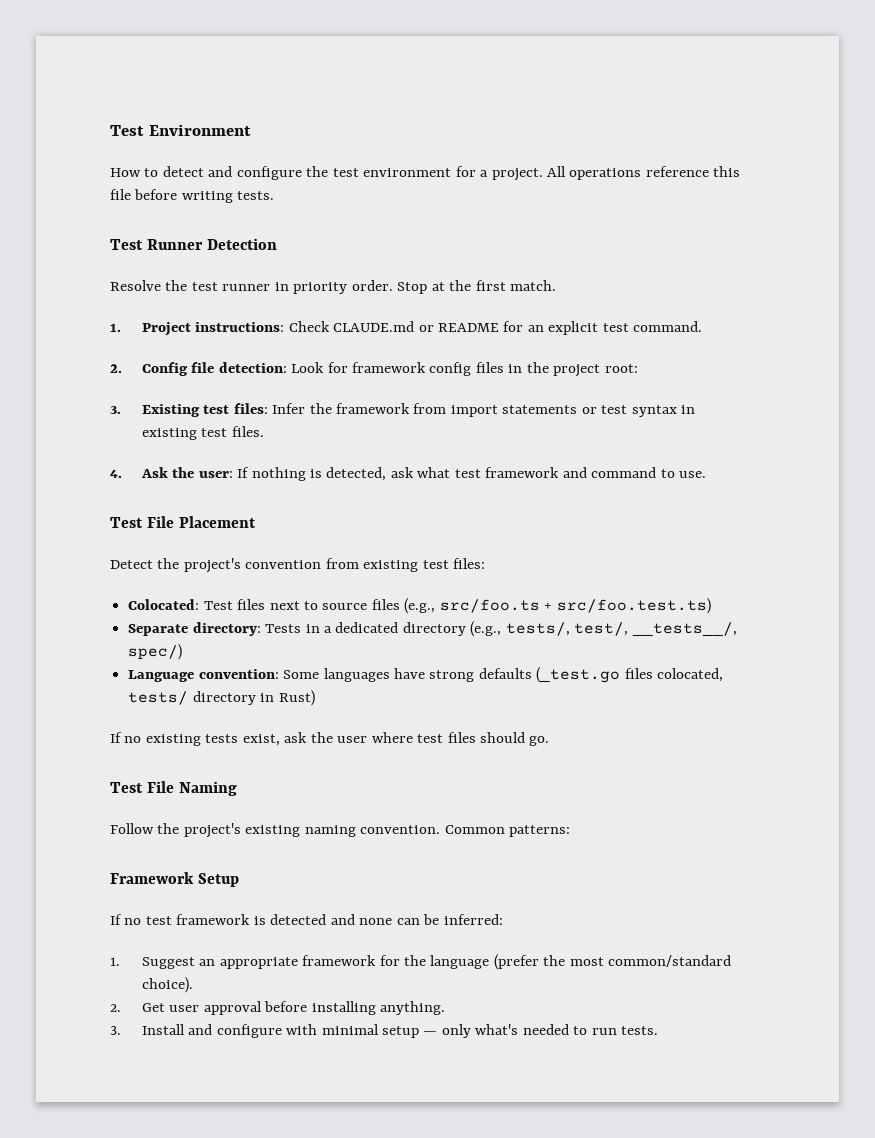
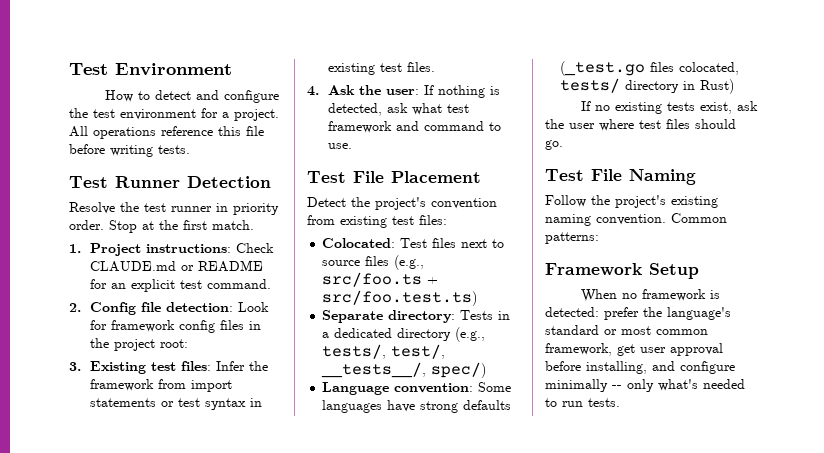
- If no test framework is detected and none can be inferred:
- 1. Suggest an appropriate framework for the language (prefer the most common/standard choice).
- 2. Get user approval before installing anything.
- 3. Install and configure with minimal setup — only what's needed to run tests.
+ When no framework is detected: prefer the language's standard or most common framework, get user approval before installing, and configure minimally -- only what's needed to run tests.

